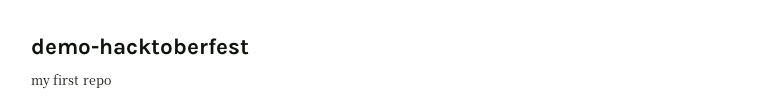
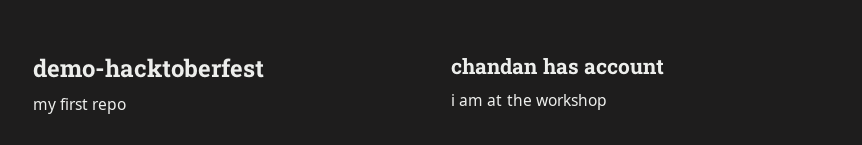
+ chandan has account
+ i am at the workshop

